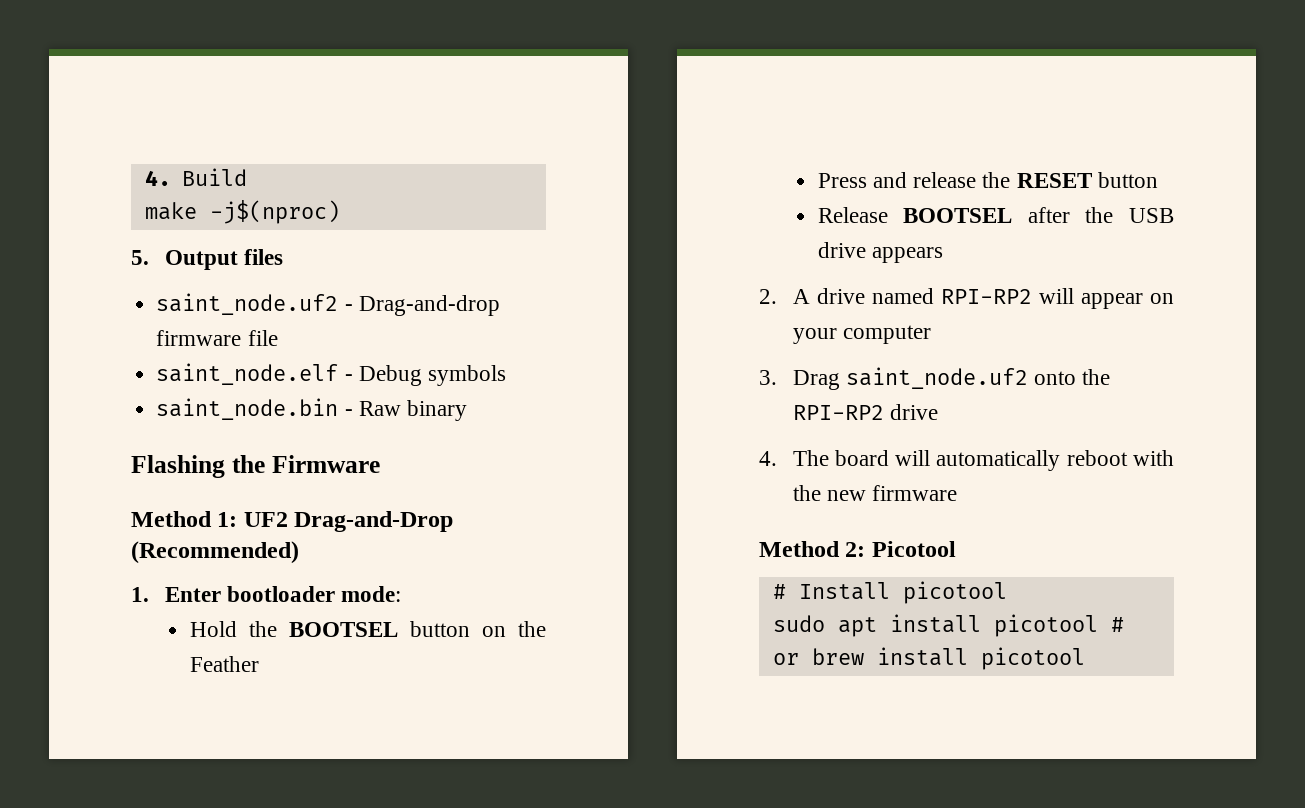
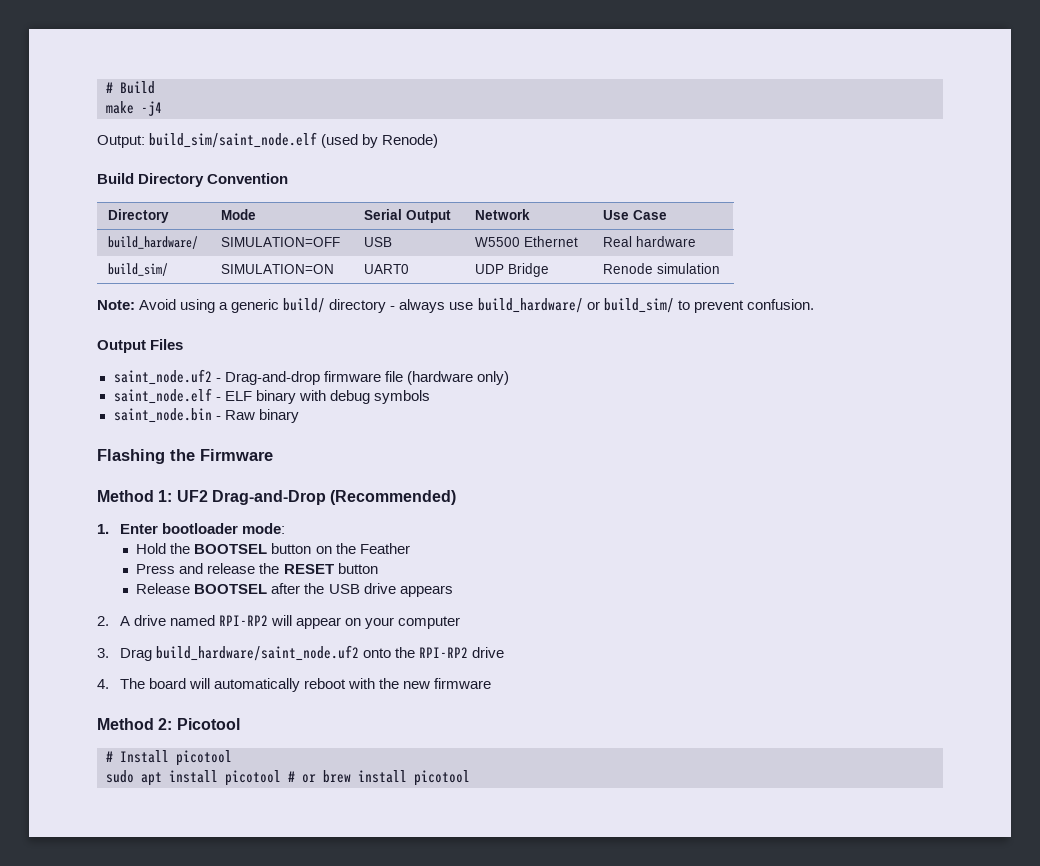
- 4. Build
+ # Build
- make -j$(nproc)
- 5. Output files
+ make -j4
+ Output: build_sim/saint_node.elf (used by Renode)
+ Build Directory Convention
+ Directory | Mode | Serial Output | Network | Use Case
+ build_hardware/ | SIMULATION=OFF | USB | W5500 Ethernet | Real hardware
+ build_sim/ | SIMULATION=ON | UART0 | UDP Bridge | Renode simulation
+ Note: Avoid using a generic build/ directory - always use build_hardware/ or build_sim/ to prevent confusion.
+ Output Files
- saint_node.uf2 - Drag-and-drop firmware file
+ saint_node.uf2 - Drag-and-drop firmware file (hardware only)
- saint_node.elf - Debug symbols
+ saint_node.elf - ELF binary with debug symbols
- 3. Drag saint_node.uf2 onto the RPI-RP2 drive
+ 3. Drag build_hardware/saint_node.uf2 onto the RPI-RP2 drive

